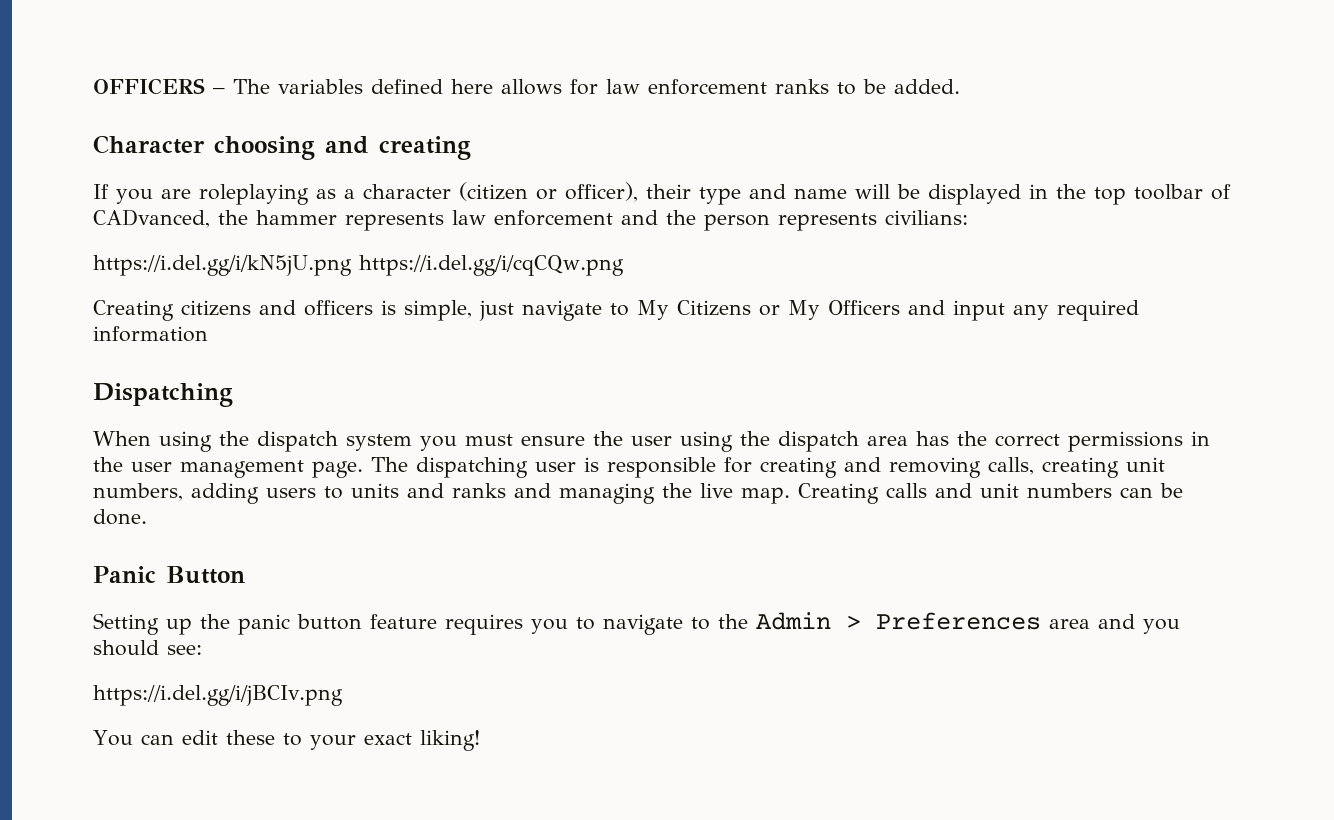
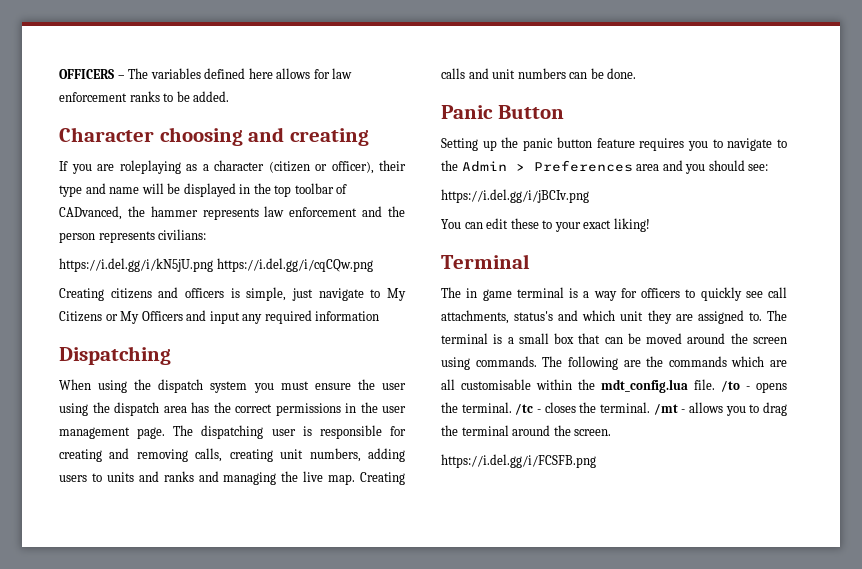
+ Terminal
+ The in game terminal is a way for officers to quickly see call attachments, status's and which unit they are assigned to. The terminal is a small box that can be moved around the screen using commands. The following are the commands which are all customisable within the mdt_config.lua file. /to - opens the terminal. /tc - closes the terminal. /mt - allows you to drag the terminal around the screen.
+ https://i.del.gg/i/FCSFB.png

